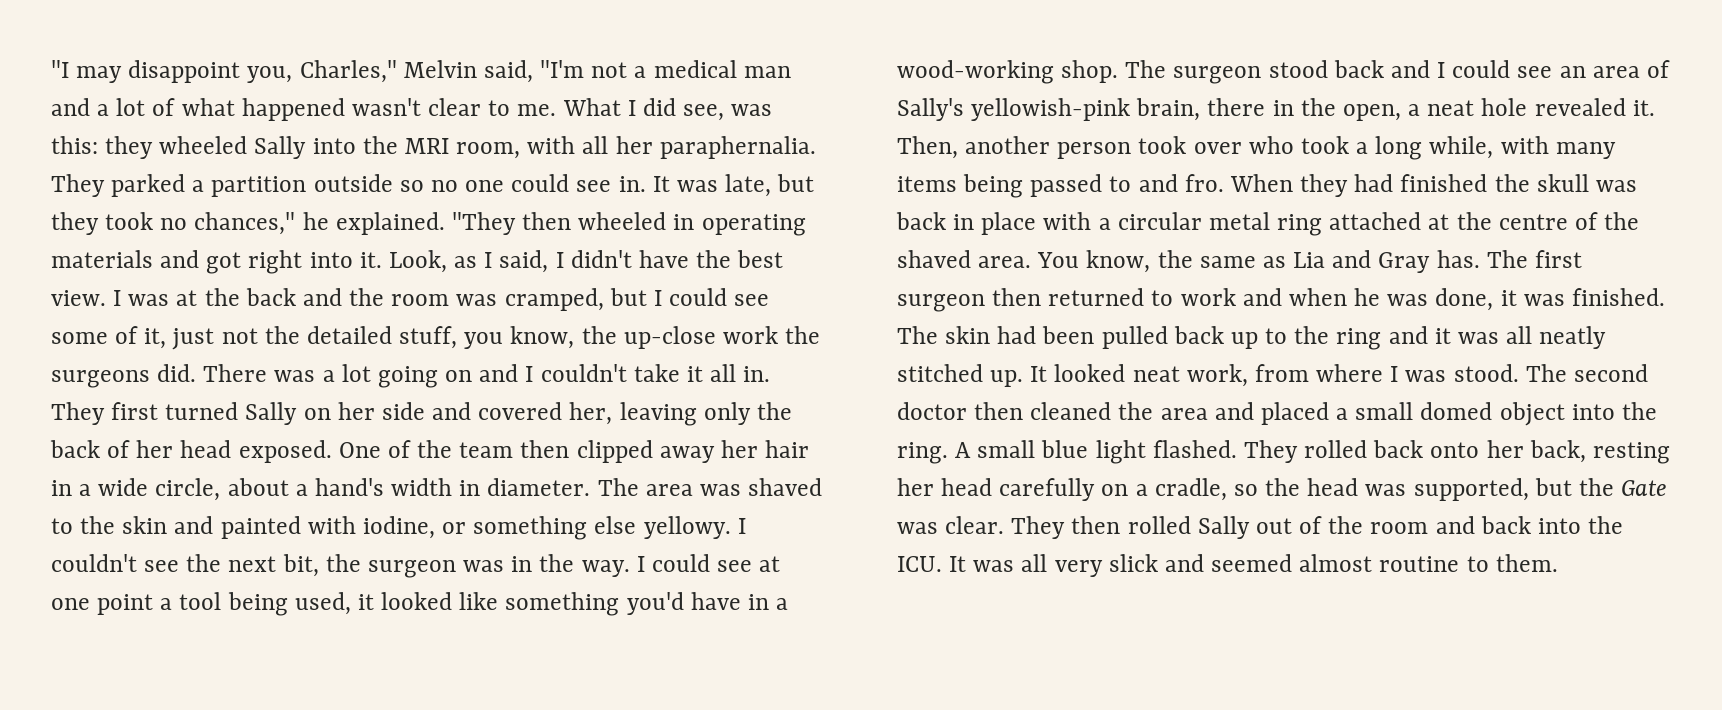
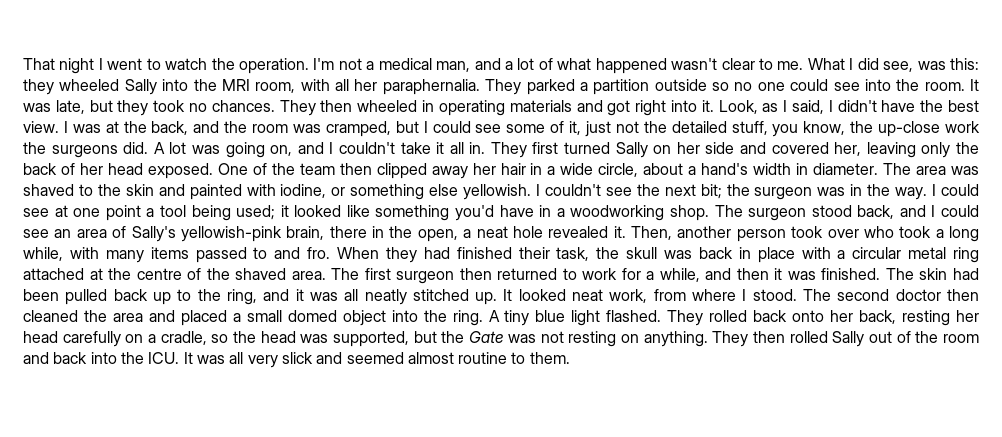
- "I may disappoint you, Charles," Melvin said, "I'm not a medical man and a lot of what happened wasn't clear to me.
+ That night I went to watch the operation. I'm not a medical man, and a lot of what happened wasn't clear to me.
- They parked a partition outside so no one could see in.
+ They parked a partition outside so no one could see into the room.
- It was late, but they took no chances," he explained. "They then wheeled in operating materials and got right into it.
+ It was late, but they took no chances. They then wheeled in operating materials and got right into it.
- I was at the back and the room was cramped, but I could see some of it, just not the detailed stuff, you know, the up-close work the surgeons did.
+ I was at the back, and the room was cramped, but I could see some of it, just not the detailed stuff, you know, the up-close work the surgeons did.
- There was a lot going on and I couldn't take it all in.
+ A lot was going on, and I couldn't take it all in.
- The area was shaved to the skin and painted with iodine, or something else yellowy.
+ The area was shaved to the skin and painted with iodine, or something else yellowish.
- I couldn't see the next bit, the surgeon was in the way.
+ I couldn't see the next bit; the surgeon was in the way.
- I could see at one point a tool being used, it looked like something you'd have in a wood-working shop.
+ I could see at one point a tool being used; it looked like something you'd have in a woodworking shop.
- The surgeon stood back and I could see an area of Sally's yellowish-pink brain, there in the open, a neat hole revealed it.
+ The surgeon stood back, and I could see an area of Sally's yellowish-pink brain, there in the open, a neat hole revealed it.
- Then, another person took over who took a long while, with many items being passed to and fro.
+ Then, another person took over who took a long while, with many items passed to and fro.
- When they had finished the skull was back in place with a circular metal ring attached at the centre of the shaved area.
+ When they had finished their task, the skull was back in place with a circular metal ring attached at the centre of the shaved area.
- You know, the same as Lia and Gray has.
- The first surgeon then returned to work and when he was done, it was finished.
+ The first surgeon then returned to work for a while, and then it was finished.
- The skin had been pulled back up to the ring and it was all neatly stitched up.
+ The skin had been pulled back up to the ring, and it was all neatly stitched up.
- It looked neat work, from where I was stood.
+ It looked neat work, from where I stood.
- A small blue light flashed.
+ A tiny blue light flashed.
- They rolled back onto her back, resting her head carefully on a cradle, so the head was supported, but the Gate was clear.
+ They rolled back onto her back, resting her head carefully on a cradle, so the head was supported, but the Gate was not resting on anything.

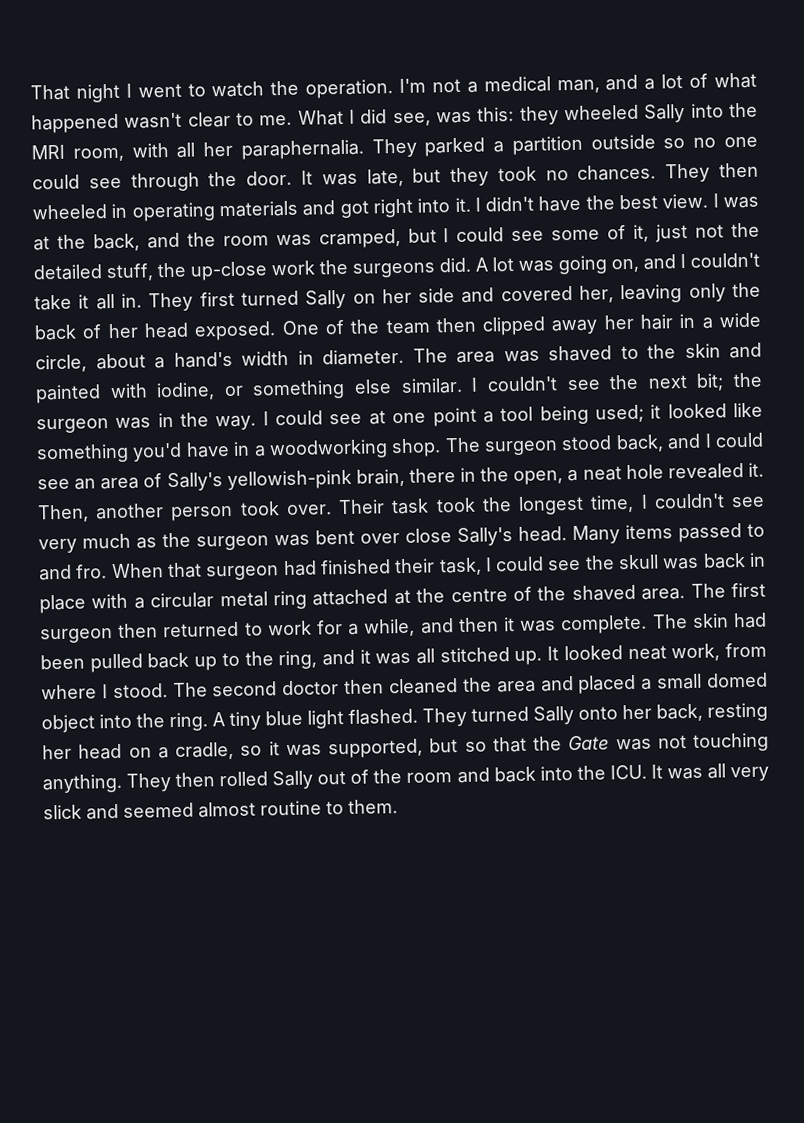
- They parked a partition outside so no one could see into the room.
+ They parked a partition outside so no one could see through the door.
- Look, as I said, I didn't have the best view.
+ I didn't have the best view.
- I was at the back, and the room was cramped, but I could see some of it, just not the detailed stuff, you know, the up-close work the surgeons did.
+ I was at the back, and the room was cramped, but I could see some of it, just not the detailed stuff, the up-close work the surgeons did.
- The area was shaved to the skin and painted with iodine, or something else yellowish.
+ The area was shaved to the skin and painted with iodine, or something else similar.
- Then, another person took over who took a long while, with many items passed to and fro.
+ Then, another person took over. Their task took the longest time, I couldn't see very much as the surgeon was bent over close Sally's head. Many items passed to and fro.
- When they had finished their task, the skull was back in place with a circular metal ring attached at the centre of the shaved area.
+ When that surgeon had finished their task, I could see the skull was back in place with a circular metal ring attached at the centre of the shaved area.
- The first surgeon then returned to work for a while, and then it was finished.
+ The first surgeon then returned to work for a while, and then it was complete.
- The skin had been pulled back up to the ring, and it was all neatly stitched up.
+ The skin had been pulled back up to the ring, and it was all stitched up.
- They rolled back onto her back, resting her head carefully on a cradle, so the head was supported, but the Gate was not resting on anything.
+ They turned Sally onto her back, resting her head on a cradle, so it was supported, but so that the Gate was not touching anything.

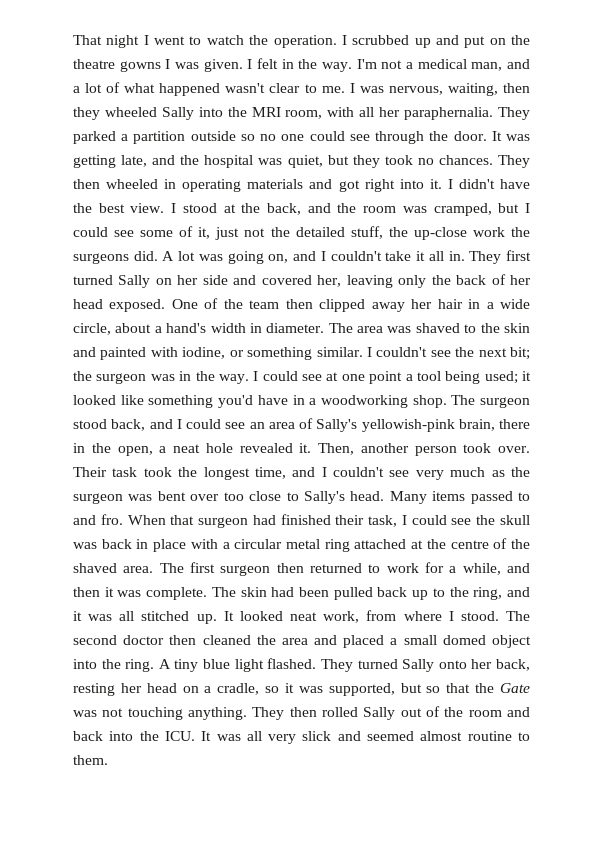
+ I scrubbed up and put on the theatre gowns I was given. I felt in the way.
- What I did see, was this: they wheeled Sally into the MRI room, with all her paraphernalia.
+ I was nervous, waiting, then they wheeled Sally into the MRI room, with all her paraphernalia.
- It was late, but they took no chances.
+ It was getting late, and the hospital was quiet, but they took no chances.
- I was at the back, and the room was cramped, but I could see some of it, just not the detailed stuff, the up-close work the surgeons did.
+ I stood at the back, and the room was cramped, but I could see some of it, just not the detailed stuff, the up-close work the surgeons did.
- The area was shaved to the skin and painted with iodine, or something else similar.
+ The area was shaved to the skin and painted with iodine, or something similar.
- Their task took the longest time, I couldn't see very much as the surgeon was bent over close Sally's head.
+ Their task took the longest time, and I couldn't see very much as the surgeon was bent over too close to Sally's head.

